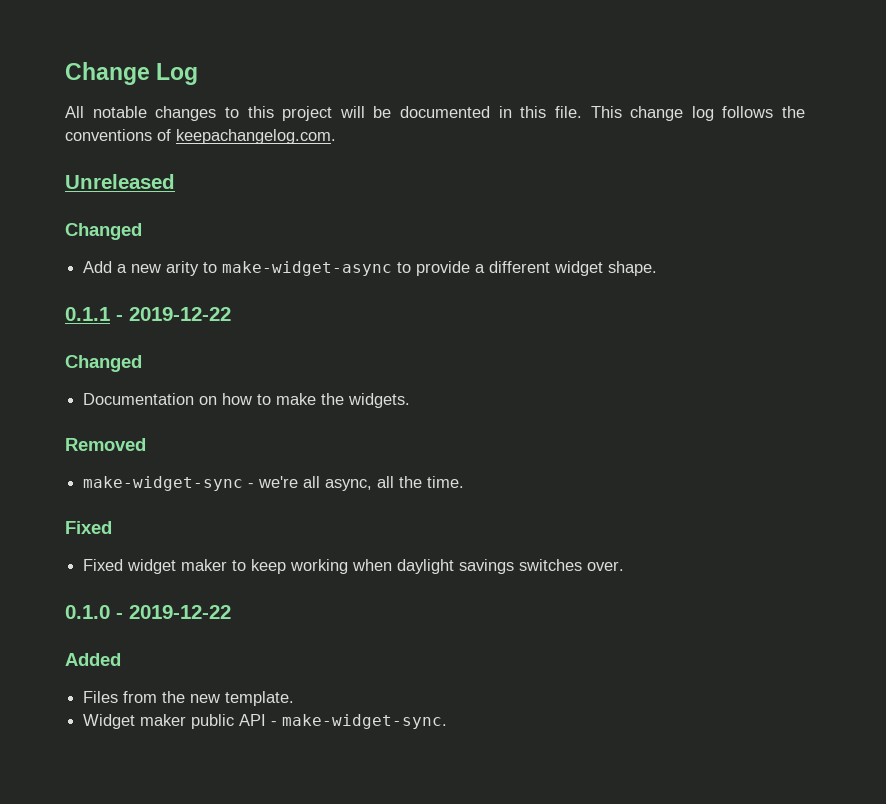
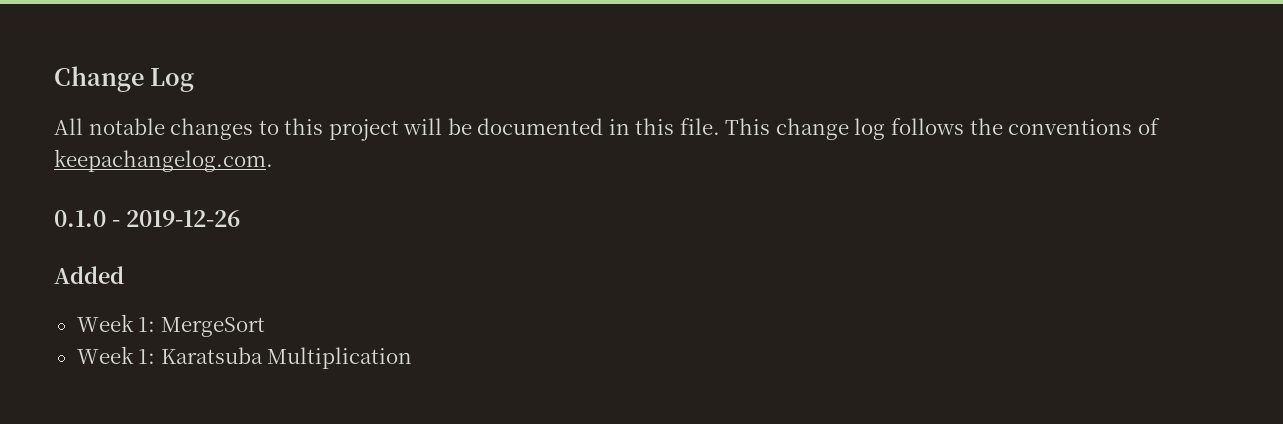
- Unreleased
- Changed
- Add a new arity to make-widget-async to provide a different widget shape.
- 0.1.1 - 2019-12-22
- Changed
- Documentation on how to make the widgets.
- Removed
- make-widget-sync - we're all async, all the time.
- Fixed
- Fixed widget maker to keep working when daylight savings switches over.
- 0.1.0 - 2019-12-22
+ 0.1.0 - 2019-12-26
- Files from the new template.
- Widget maker public API - make-widget-sync.
+ Week 1: MergeSort
+ Week 1: Karatsuba Multiplication

